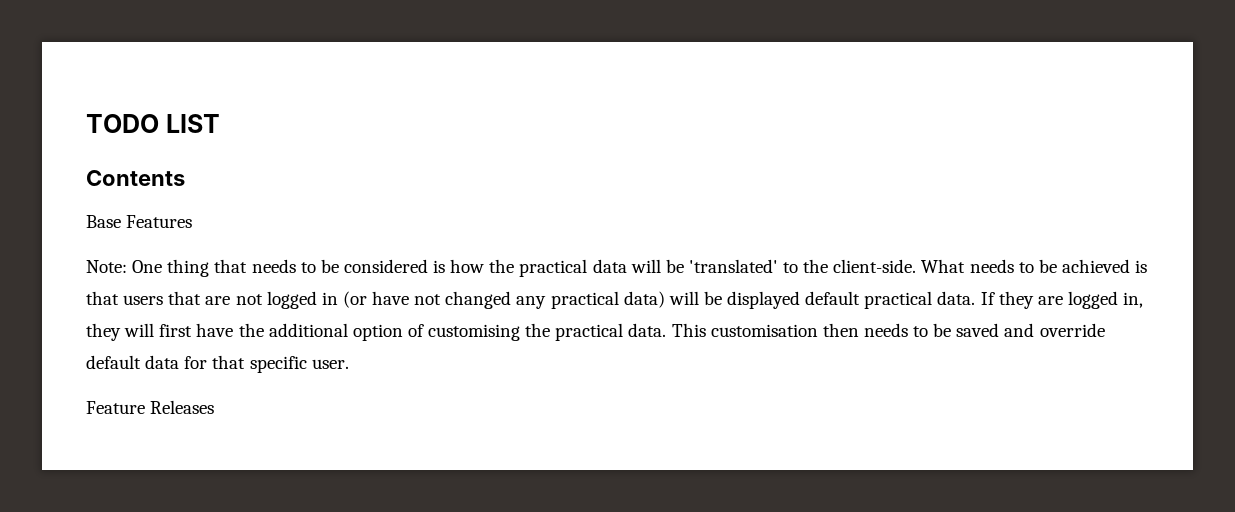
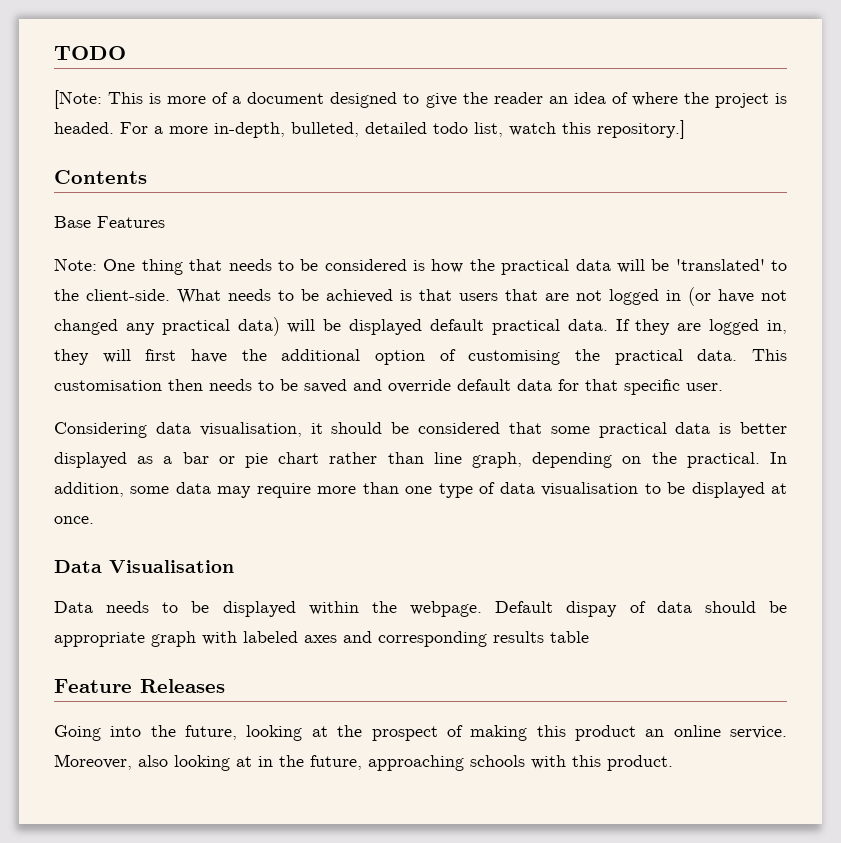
- TODO LIST
+ TODO
+ [Note: This is more of a document designed to give the reader an idea of where the project is headed. For a more in-depth, bulleted, detailed todo list, watch this repository.]
+ Considering data visualisation, it should be considered that some practical data is better displayed as a bar or pie chart rather than line graph, depending on the practical. In addition, some data may require more than one type of data visualisation to be displayed at once.
+ Data Visualisation
+ Data needs to be displayed within the webpage. Default dispay of data should be appropriate graph with labeled axes and corresponding results table
  Feature Releases
+ Going into the future, looking at the prospect of making this product an online service. Moreover, also looking at in the future, approaching schools with this product.

